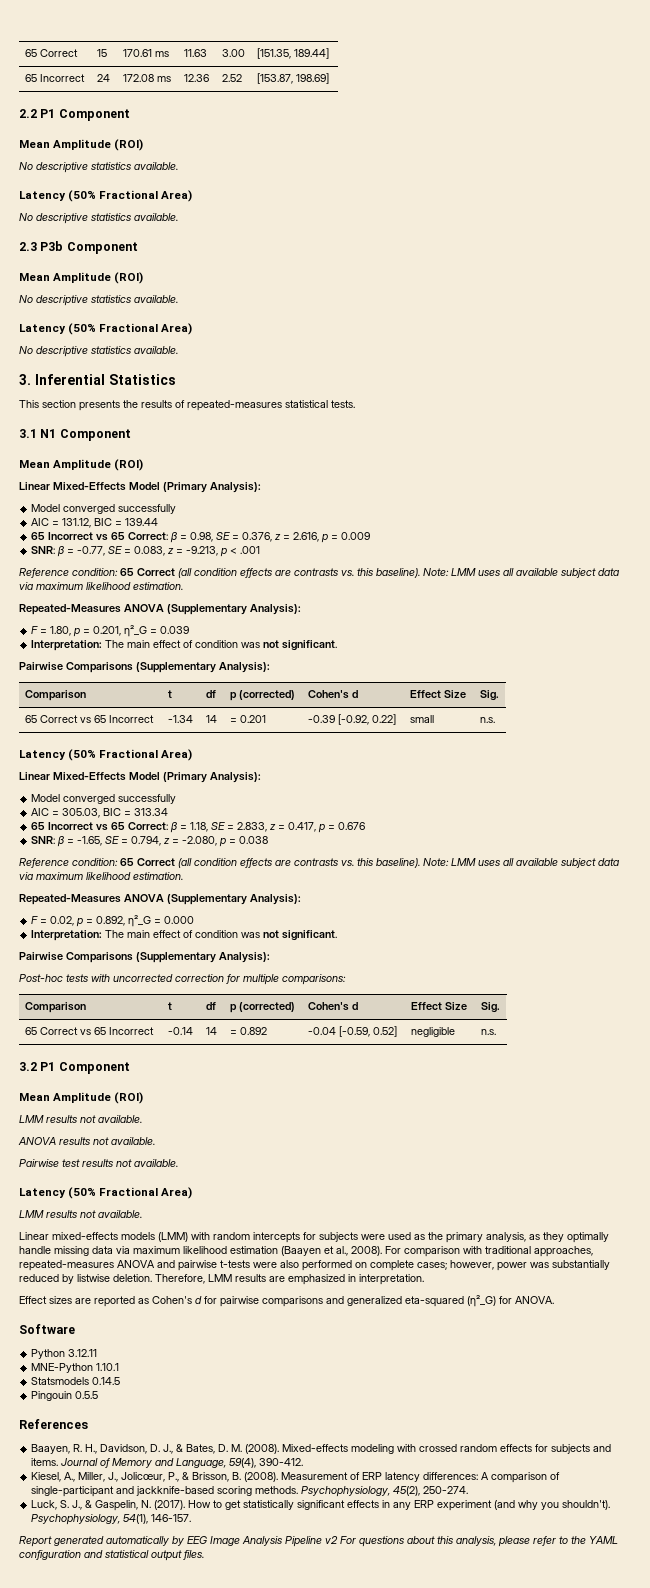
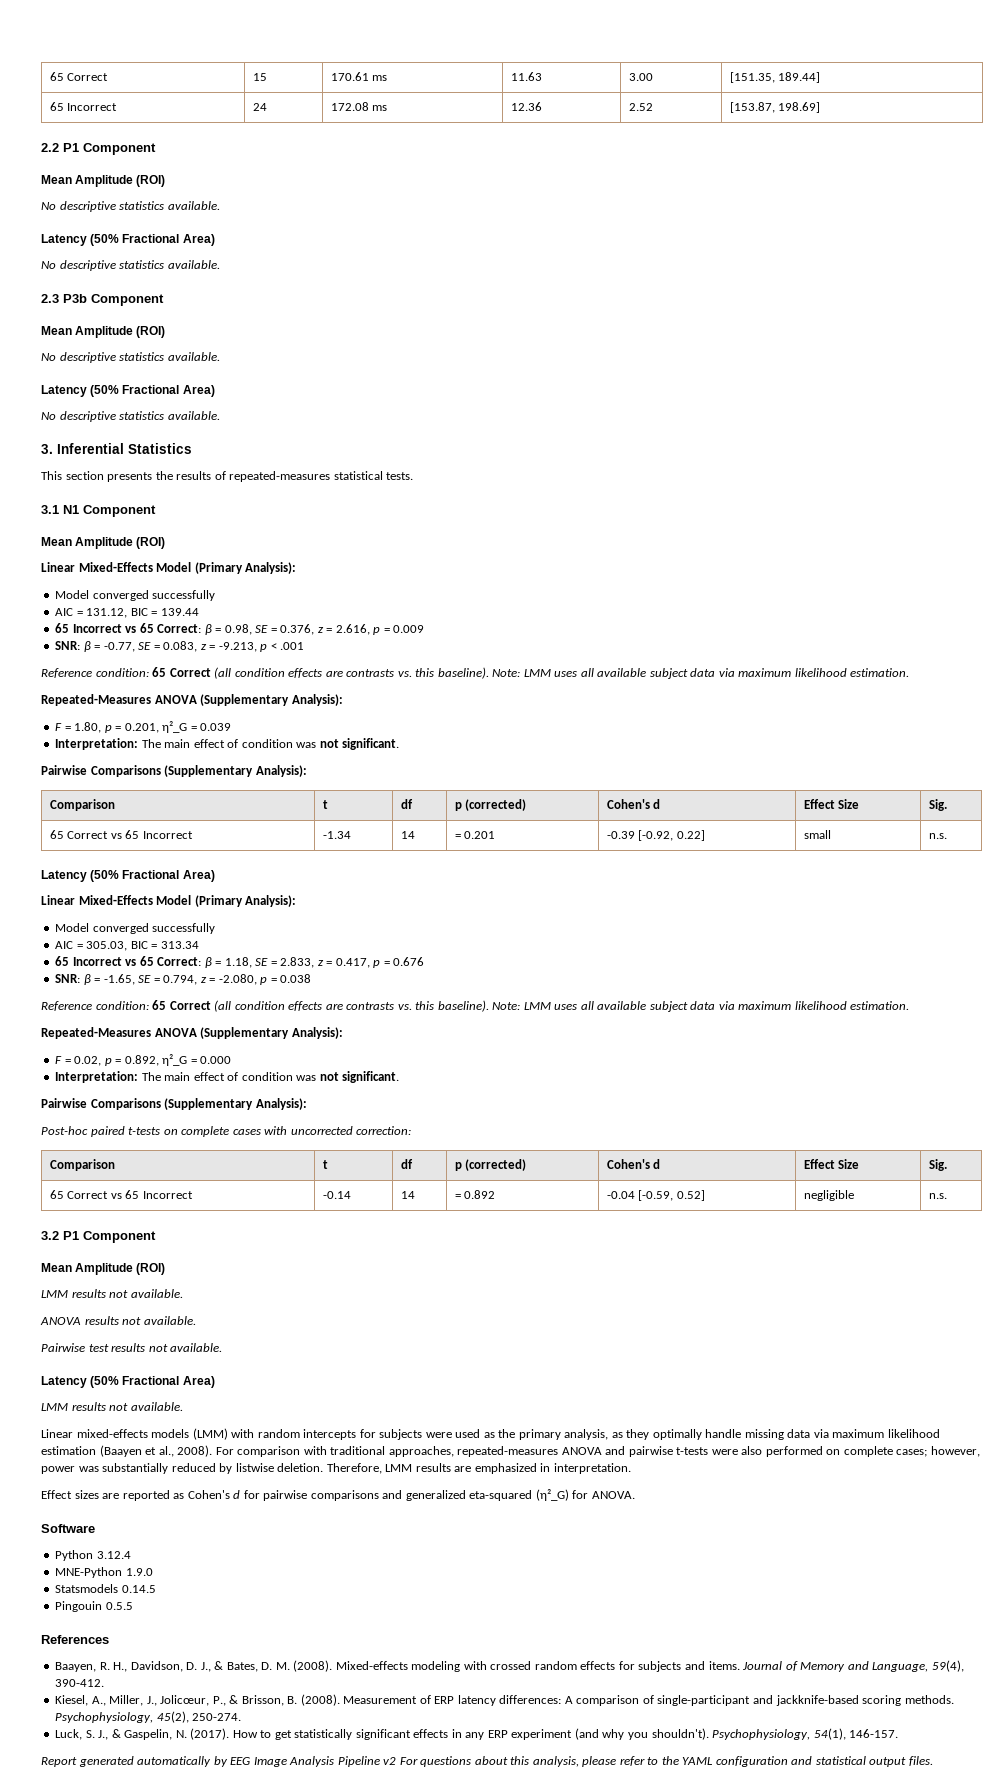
- Post-hoc tests with uncorrected correction for multiple comparisons:
+ Post-hoc paired t-tests on complete cases with uncorrected correction:
- Python 3.12.11
+ Python 3.12.4
- MNE-Python 1.10.1
+ MNE-Python 1.9.0

